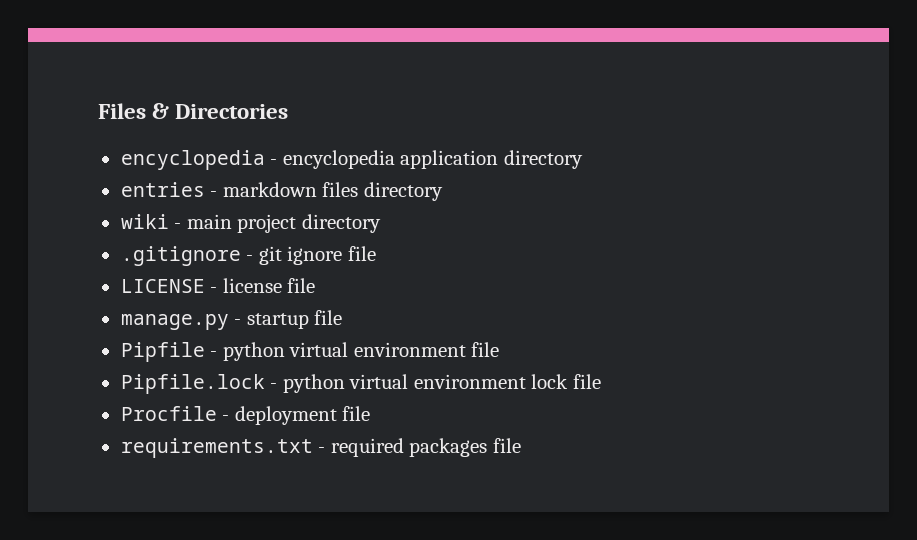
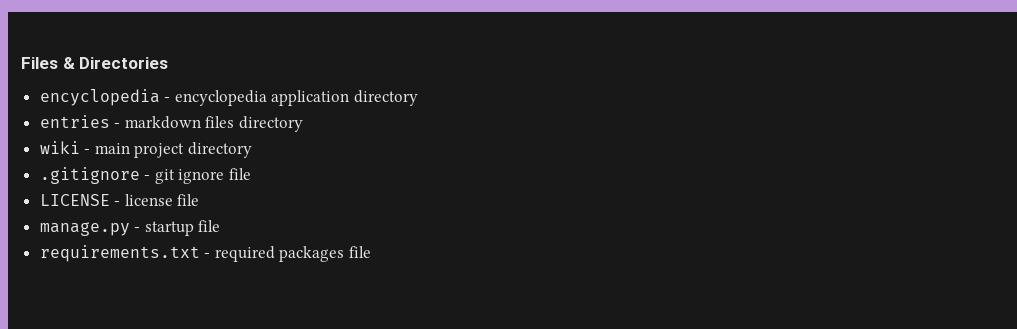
- Pipfile - python virtual environment file
- Pipfile.lock - python virtual environment lock file
- Procfile - deployment file

